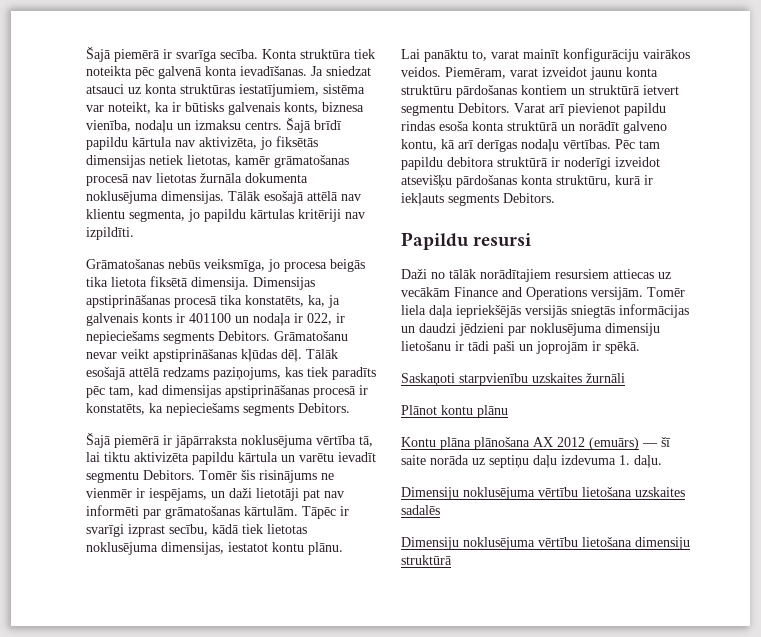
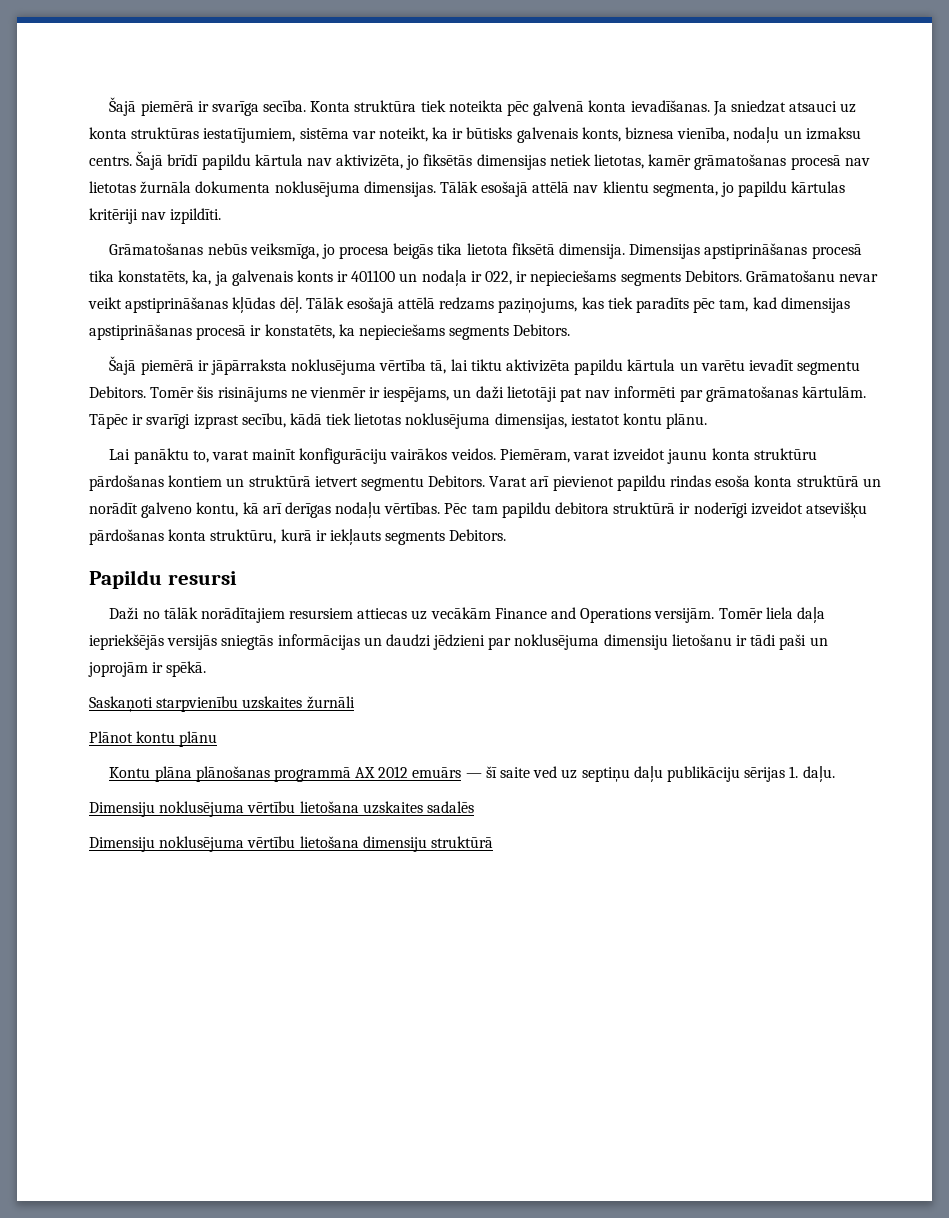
- Kontu plāna plānošana AX 2012 (emuārs) — šī saite norāda uz septiņu daļu izdevuma 1. daļu.
+ Kontu plāna plānošanas programmā AX 2012 emuārs — šī saite ved uz septiņu daļu publikāciju sērijas 1. daļu.

